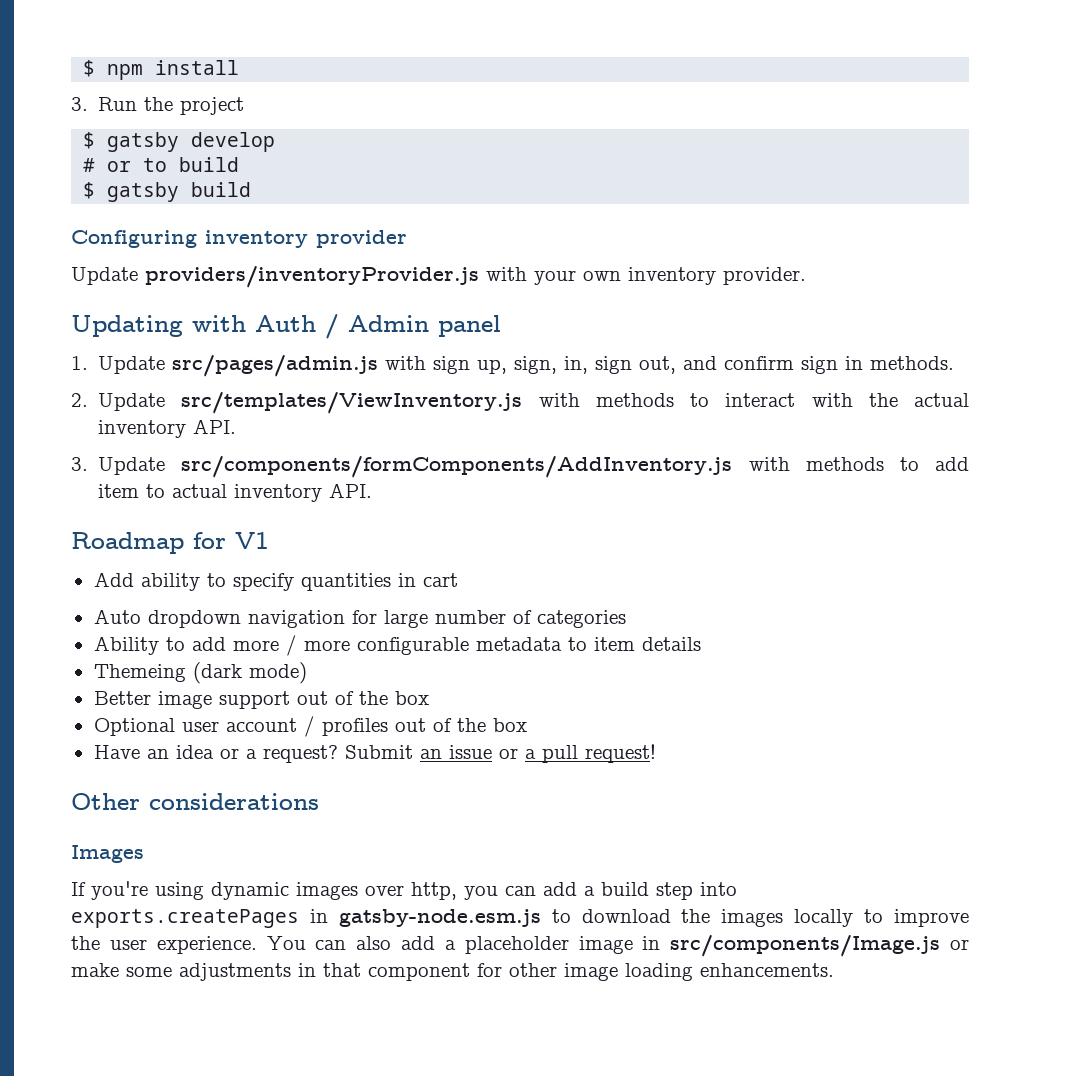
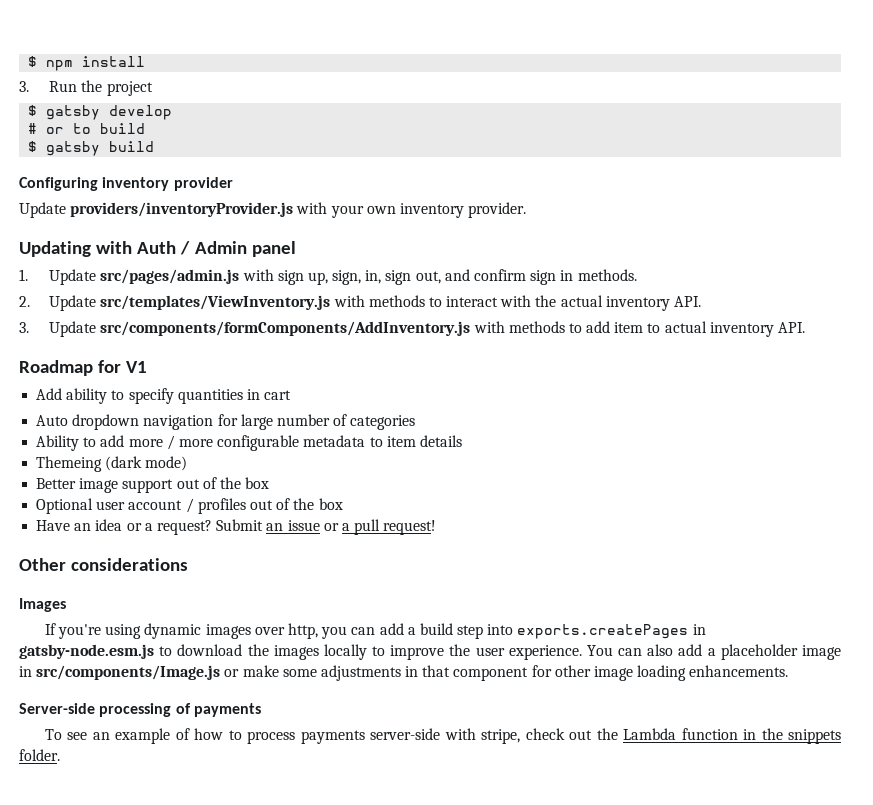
+ Server-side processing of payments
+ To see an example of how to process payments server-side with stripe, check out the Lambda function in the snippets folder.

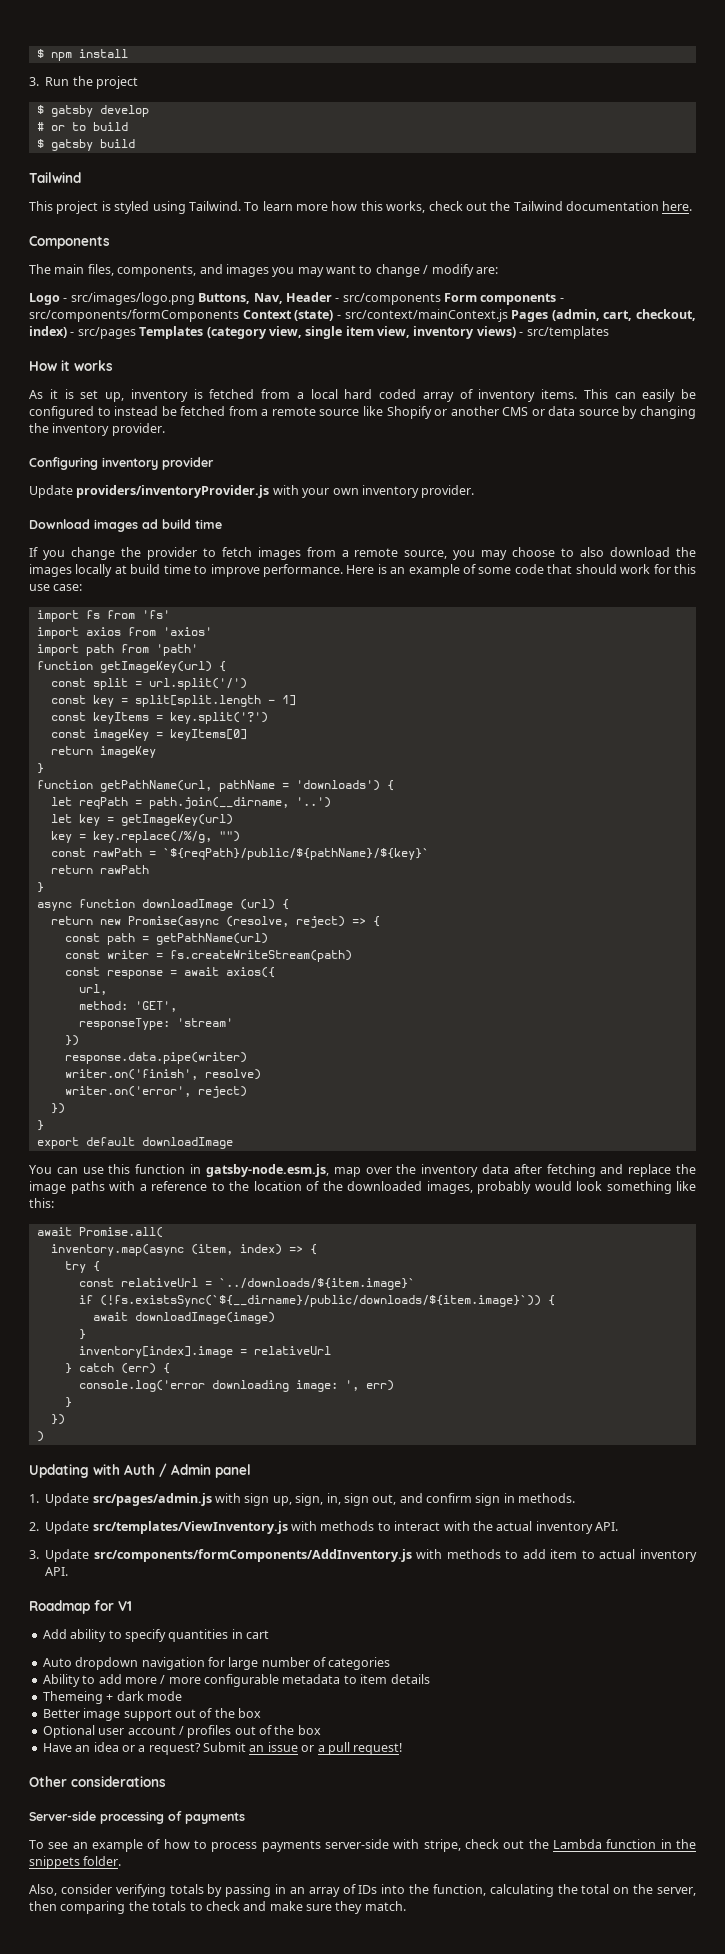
  $ gatsby build
+ Tailwind
+ This project is styled using Tailwind. To learn more how this works, check out the Tailwind documentation here.
+ Components
+ The main files, components, and images you may want to change / modify are:
+ Logo - src/images/logo.png Buttons, Nav, Header - src/components Form components - src/components/formComponents Context (state) - src/context/mainContext.js Pages (admin, cart, checkout, index) - src/pages Templates (category view, single item view, inventory views) - src/templates
+ How it works
+ As it is set up, inventory is fetched from a local hard coded array of inventory items. This can easily be configured to instead be fetched from a remote source like Shopify or another CMS or data source by changing the inventory provider.
+ Download images ad build time
+ If you change the provider to fetch images from a remote source, you may choose to also download the images locally at build time to improve performance. Here is an example of some code that should work for this use case:
+ import fs from 'fs'
+ import axios from 'axios'
+ import path from 'path'
+ function getImageKey(url) {
+ const split = url.split('/')
+ const key = split[split.length - 1]
+ const keyItems = key.split('?')
+ const imageKey = keyItems[0]
+ return imageKey
+ }
+ function getPathName(url, pathName = 'downloads') {
+ let reqPath = path.join(__dirname, '..')
+ let key = getImageKey(url)
+ key = key.replace(/%/g, "")
+ const rawPath = `${reqPath}/public/${pathName}/${key}`
+ return rawPath
+ }
+ async function downloadImage (url) {
+ return new Promise(async (resolve, reject) => {
+ const path = getPathName(url)
+ const writer = fs.createWriteStream(path)
+ const response = await axios({
+ url,
+ method: 'GET',
+ responseType: 'stream'
+ })
+ response.data.pipe(writer)
+ writer.on('finish', resolve)
+ writer.on('error', reject)
+ })
+ }
+ export default downloadImage
+ You can use this function in gatsby-node.esm.js, map over the inventory data after fetching and replace the image paths with a reference to the location of the downloaded images, probably would look something like this:
+ await Promise.all(
+ inventory.map(async (item, index) => {
+ try {
+ const relativeUrl = `../downloads/${item.image}`
+ if (!fs.existsSync(`${__dirname}/public/downloads/${item.image}`)) {
+ await downloadImage(image)
+ }
+ inventory[index].image = relativeUrl
+ } catch (err) {
+ console.log('error downloading image: ', err)
+ }
+ })
+ )
- Themeing (dark mode)
+ Themeing + dark mode
- Images
- If you're using dynamic images over http, you can add a build step into exports.createPages in gatsby-node.esm.js to download the images locally to improve the user experience. You can also add a placeholder image in src/components/Image.js or make some adjustments in that component for other image loading enhancements.
+ Also, consider verifying totals by passing in an array of IDs into the function, calculating the total on the server, then comparing the totals to check and make sure they match.

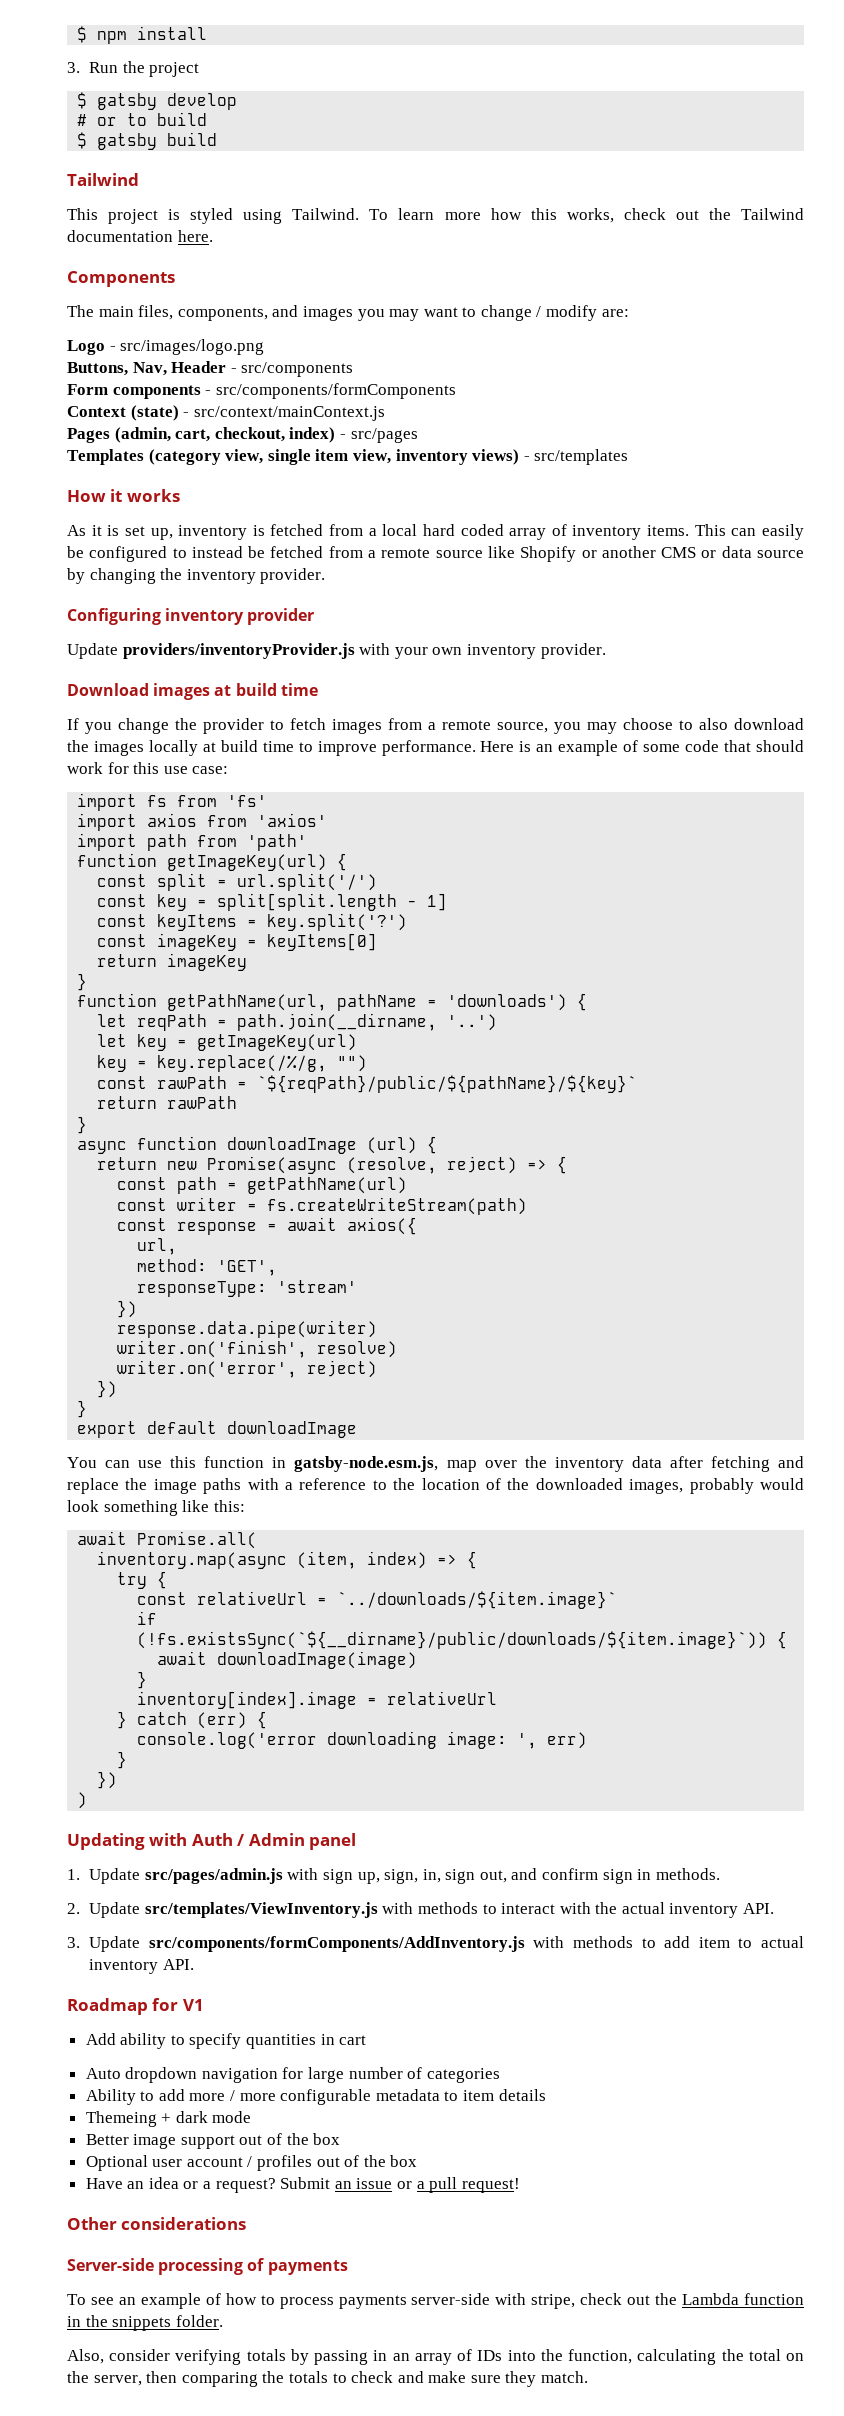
- Logo - src/images/logo.png Buttons, Nav, Header - src/components Form components - src/components/formComponents Context (state) - src/context/mainContext.js Pages (admin, cart, checkout, index) - src/pages Templates (category view, single item view, inventory views) - src/templates
+ Logo - src/images/logo.png
+ Buttons, Nav, Header - src/components
+ Form components - src/components/formComponents
+ Context (state) - src/context/mainContext.js
+ Pages (admin, cart, checkout, index) - src/pages
+ Templates (category view, single item view, inventory views) - src/templates
- Download images ad build time
+ Download images at build time

